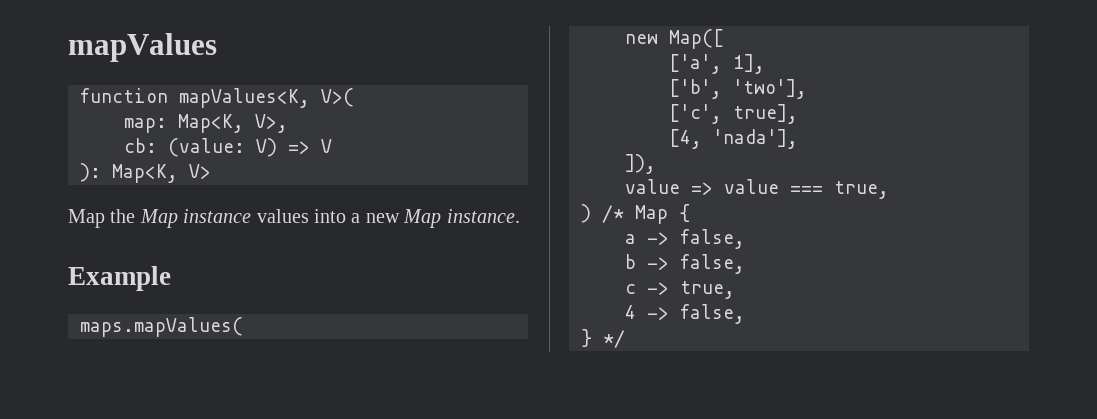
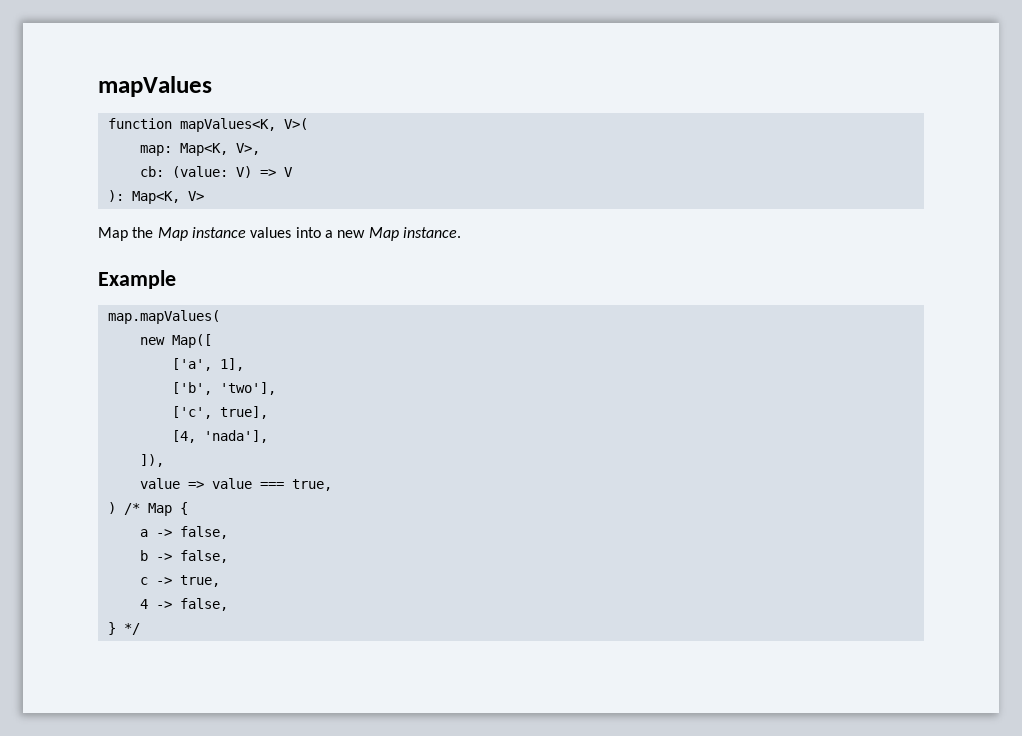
- maps.mapValues(
+ map.mapValues(

